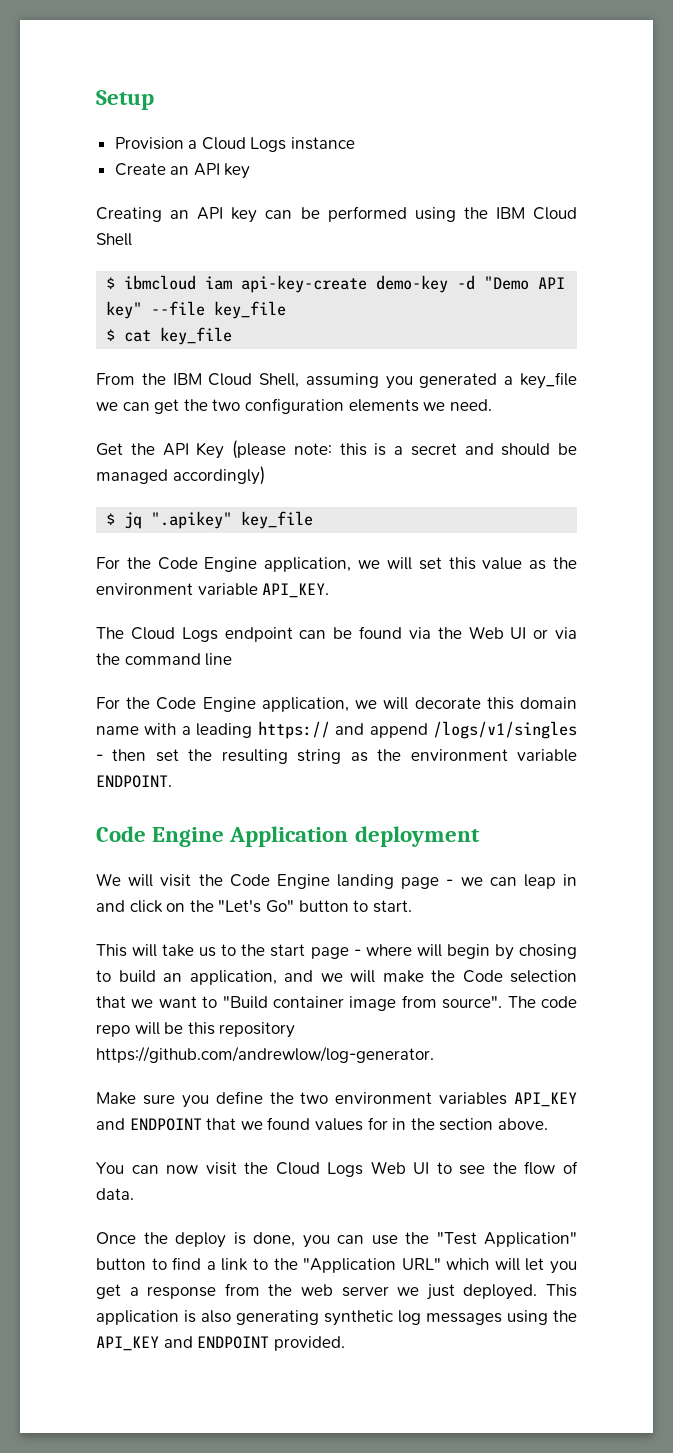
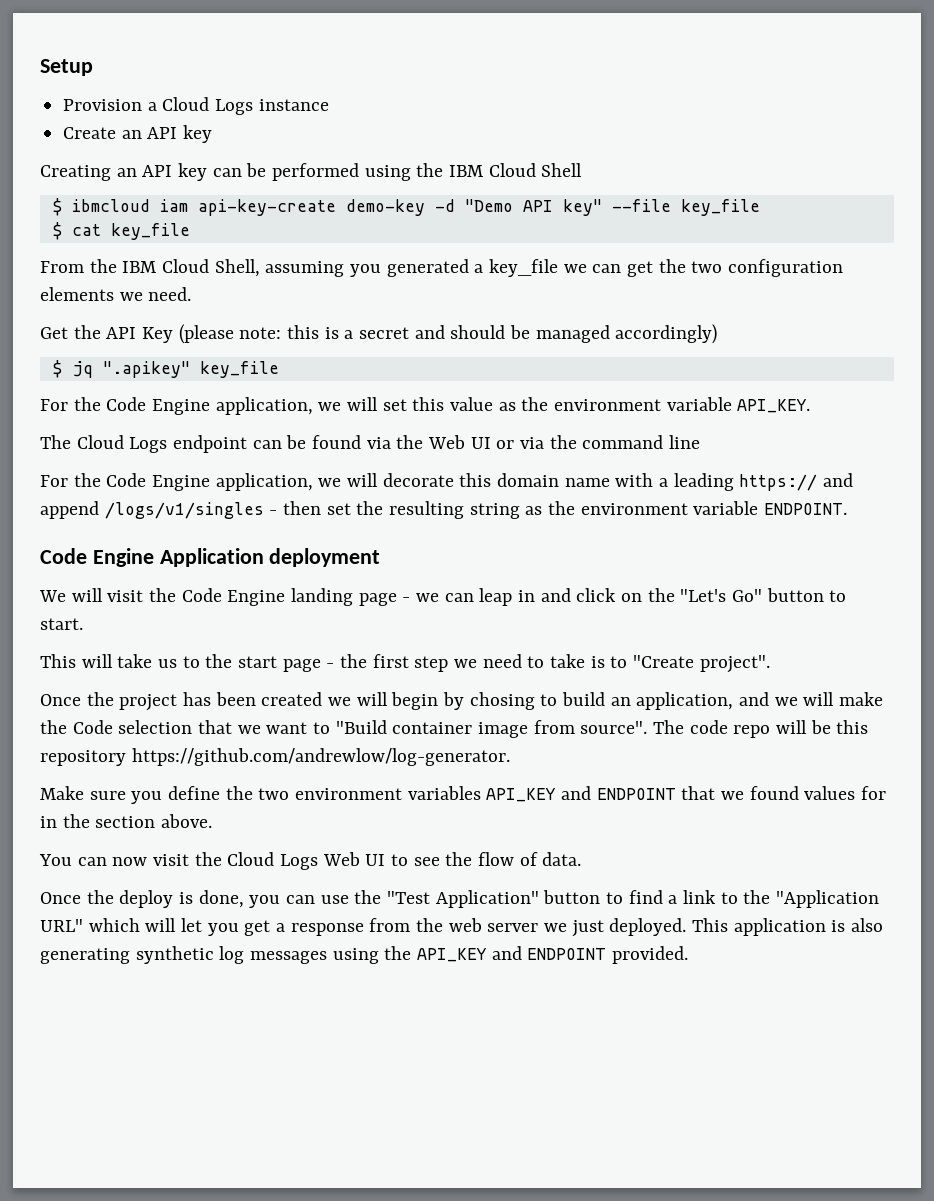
- This will take us to the start page - where will begin by chosing to build an application, and we will make the Code selection that we want to "Build container image from source".
+ This will take us to the start page - the first step we need to take is to "Create project".
+ Once the project has been created we will begin by chosing to build an application, and we will make the Code selection that we want to "Build container image from source".

